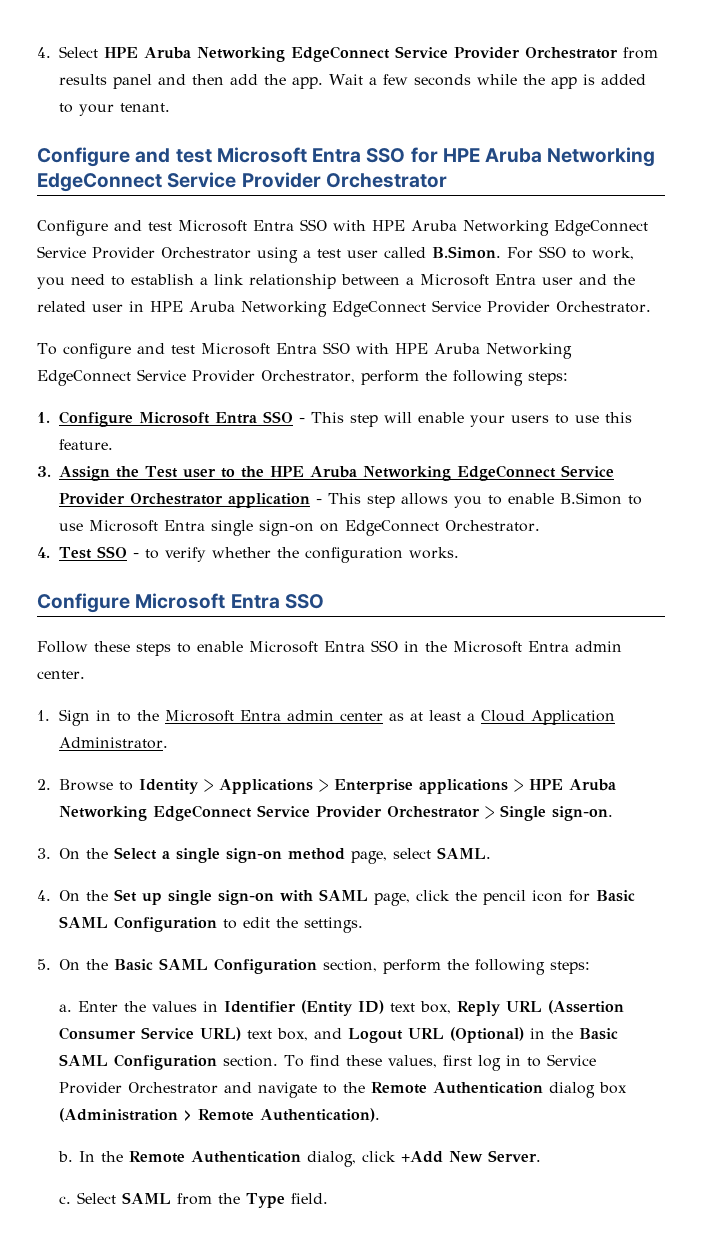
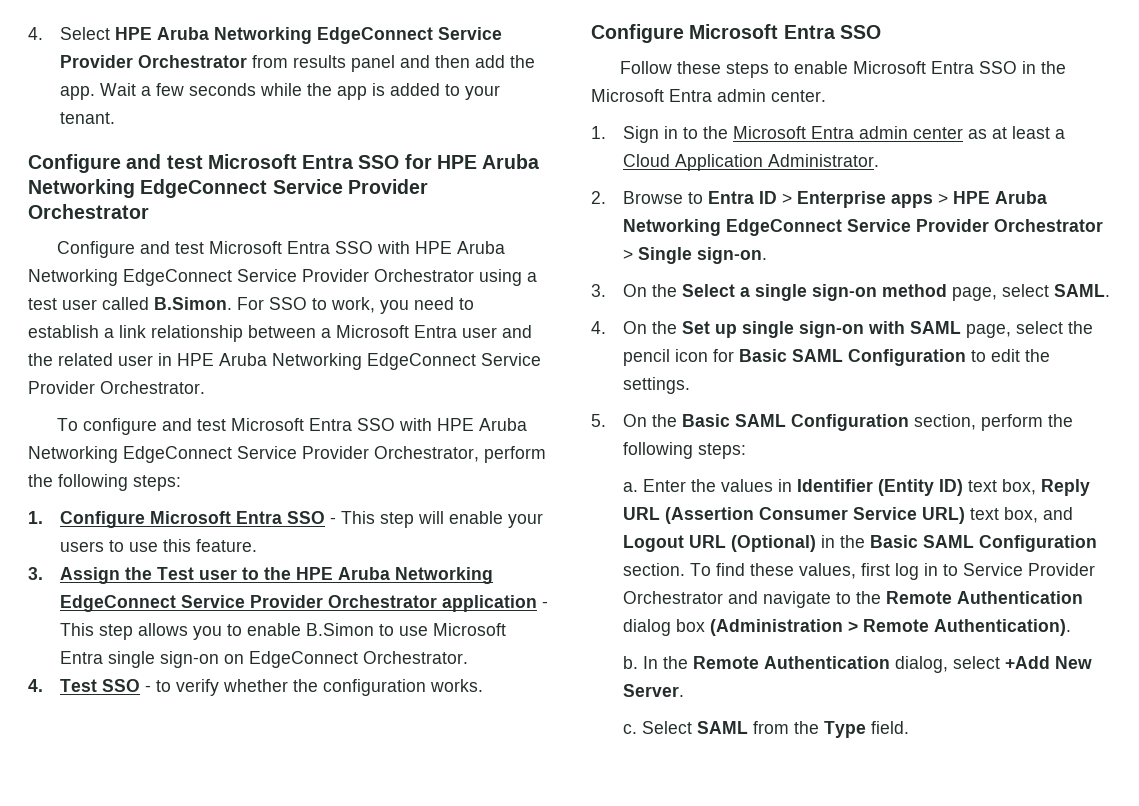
- 2. Browse to Identity > Applications > Enterprise applications > HPE Aruba Networking EdgeConnect Service Provider Orchestrator > Single sign-on.
+ 2. Browse to Entra ID > Enterprise apps > HPE Aruba Networking EdgeConnect Service Provider Orchestrator > Single sign-on.
- 4. On the Set up single sign-on with SAML page, click the pencil icon for Basic SAML Configuration to edit the settings.
+ 4. On the Set up single sign-on with SAML page, select the pencil icon for Basic SAML Configuration to edit the settings.
- In the Remote Authentication dialog, click +Add New Server.
+ In the Remote Authentication dialog, select +Add New Server.

